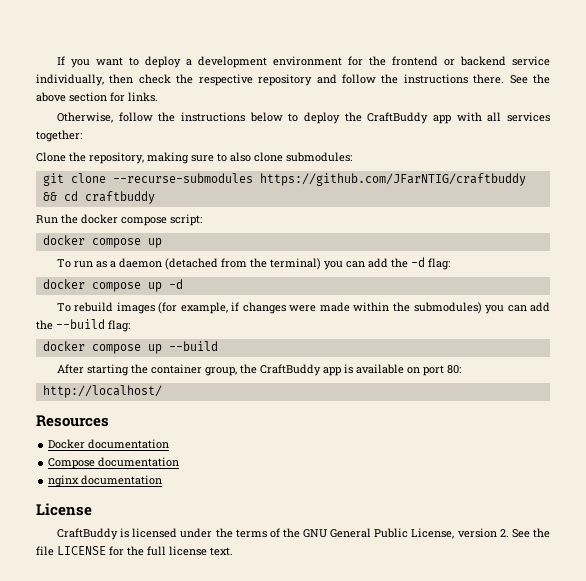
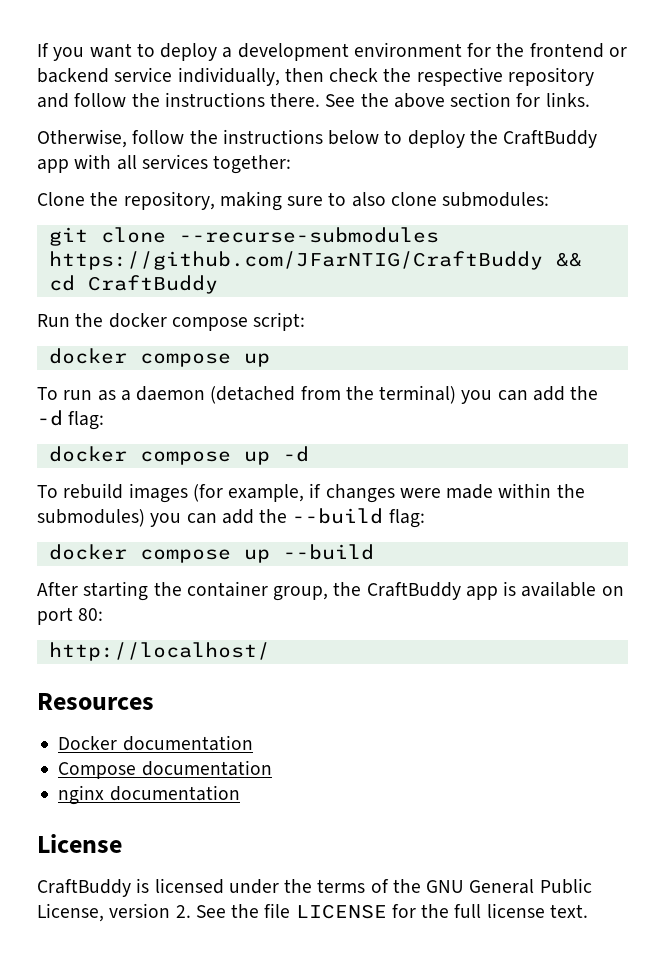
- git clone --recurse-submodules https://github.com/JFarNTIG/craftbuddy && cd craftbuddy
+ git clone --recurse-submodules https://github.com/JFarNTIG/CraftBuddy && cd CraftBuddy

